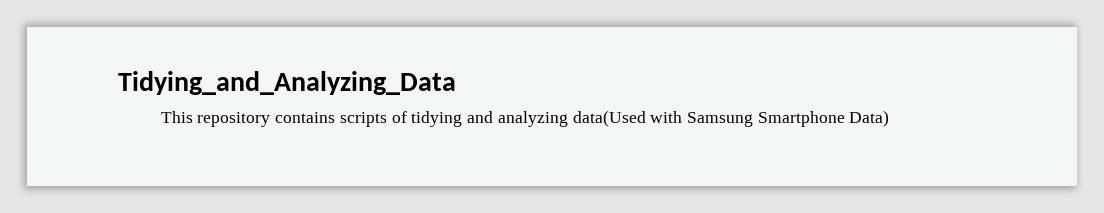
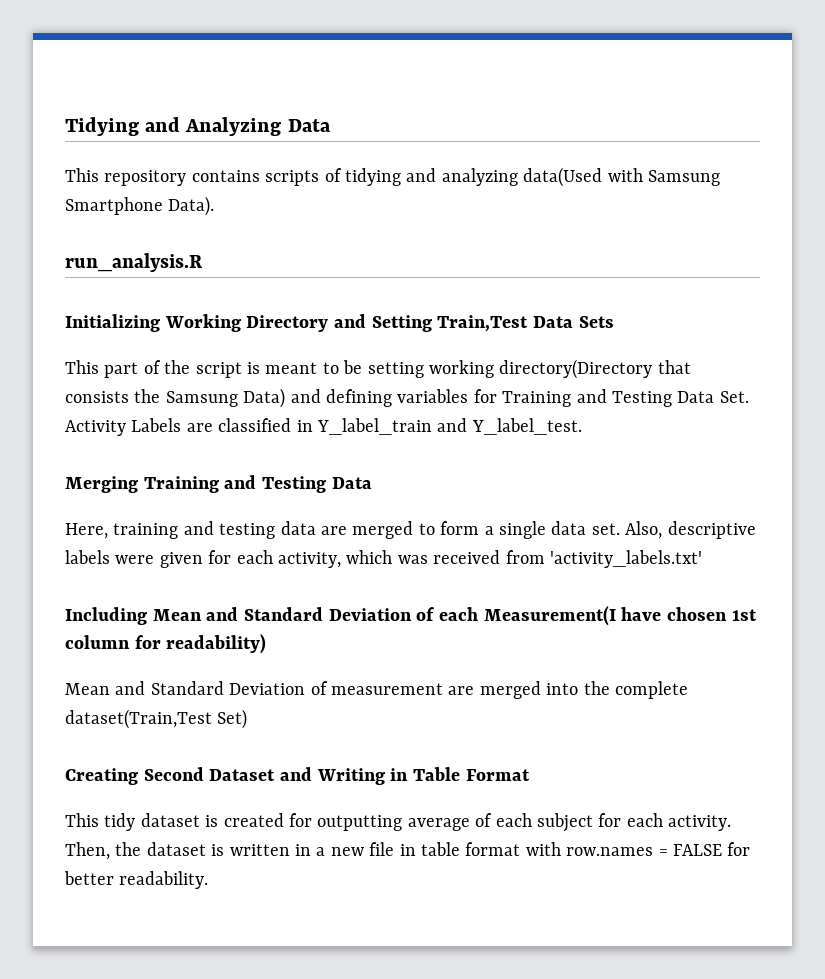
- Tidying_and_Analyzing_Data
+ Tidying and Analyzing Data
- This repository contains scripts of tidying and analyzing data(Used with Samsung Smartphone Data)
+ This repository contains scripts of tidying and analyzing data(Used with Samsung Smartphone Data).
+ run_analysis.R
+ Initializing Working Directory and Setting Train,Test Data Sets
+ This part of the script is meant to be setting working directory(Directory that consists the Samsung Data) and defining variables for Training and Testing Data Set. Activity Labels are classified in Y_label_train and Y_label_test.
+ Merging Training and Testing Data
+ Here, training and testing data are merged to form a single data set. Also, descriptive labels were given for each activity, which was received from 'activity_labels.txt'
+ Including Mean and Standard Deviation of each Measurement(I have chosen 1st column for readability)
+ Mean and Standard Deviation of measurement are merged into the complete dataset(Train,Test Set)
+ Creating Second Dataset and Writing in Table Format
+ This tidy dataset is created for outputting average of each subject for each activity. Then, the dataset is written in a new file in table format with row.names = FALSE for better readability.

